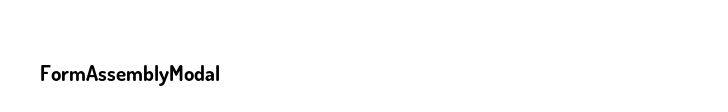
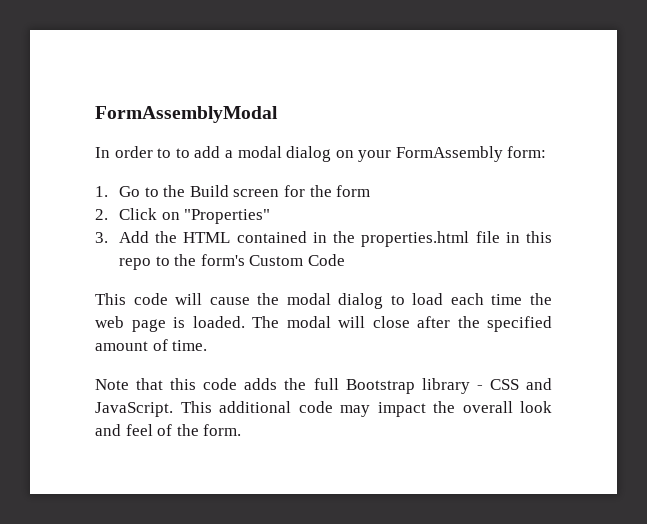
+ In order to to add a modal dialog on your FormAssembly form:
+ 1. Go to the Build screen for the form
+ 2. Click on "Properties"
+ 3. Add the HTML contained in the properties.html file in this repo to the form's Custom Code
+ This code will cause the modal dialog to load each time the web page is loaded. The modal will close after the specified amount of time.
+ Note that this code adds the full Bootstrap library - CSS and JavaScript. This additional code may impact the overall look and feel of the form.

